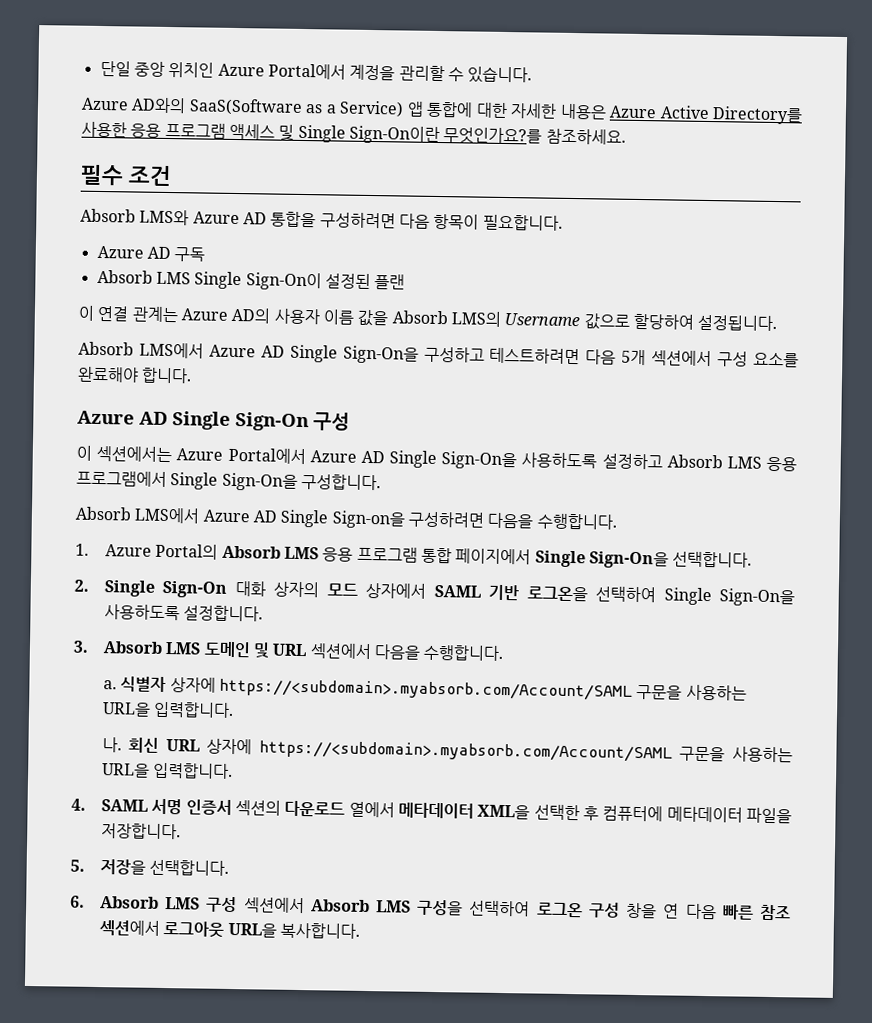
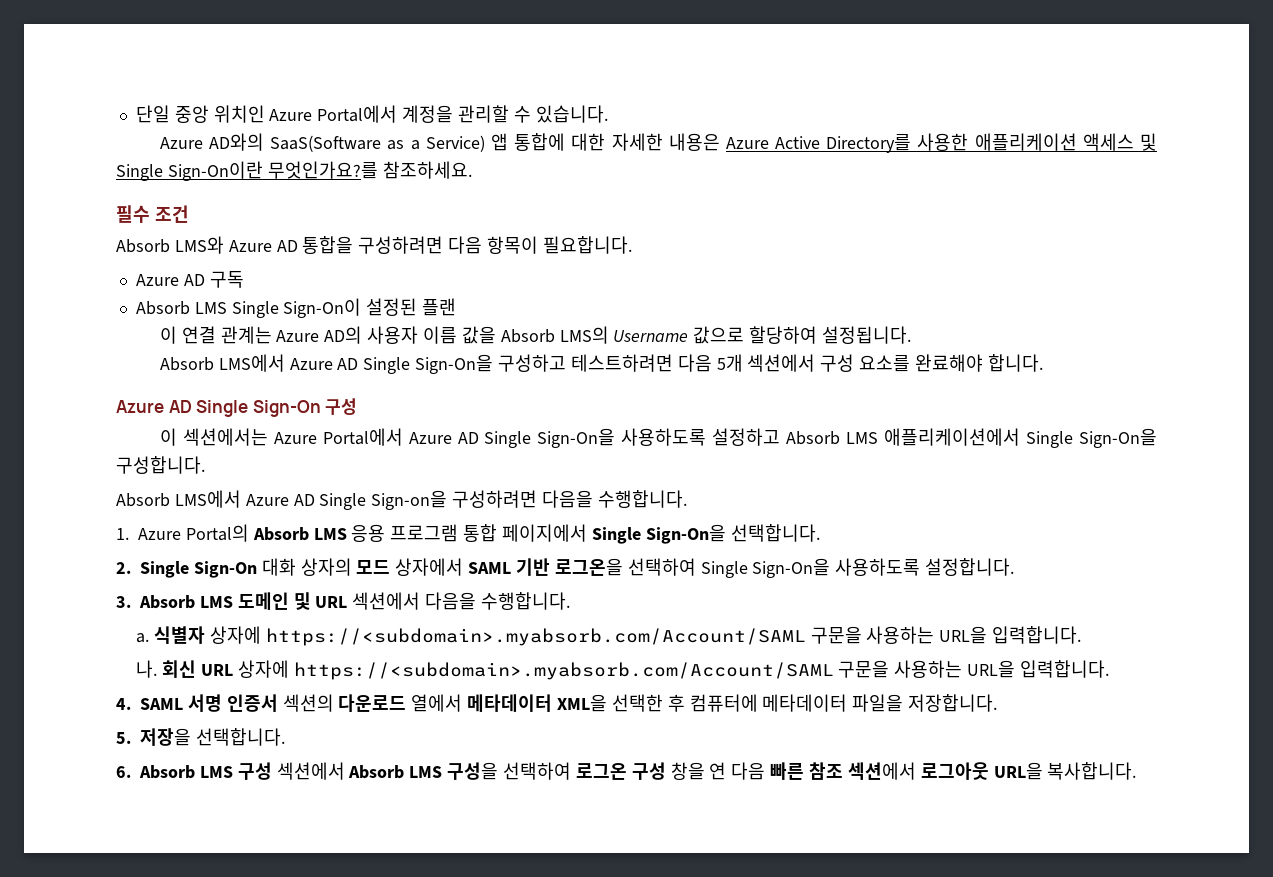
- Azure AD와의 SaaS(Software as a Service) 앱 통합에 대한 자세한 내용은 Azure Active Directory를 사용한 응용 프로그램 액세스 및 Single Sign-On이란 무엇인가요?를 참조하세요.
+ Azure AD와의 SaaS(Software as a Service) 앱 통합에 대한 자세한 내용은 Azure Active Directory를 사용한 애플리케이션 액세스 및 Single Sign-On이란 무엇인가요?를 참조하세요.
- 이 섹션에서는 Azure Portal에서 Azure AD Single Sign-On을 사용하도록 설정하고 Absorb LMS 응용 프로그램에서 Single Sign-On을 구성합니다.
+ 이 섹션에서는 Azure Portal에서 Azure AD Single Sign-On을 사용하도록 설정하고 Absorb LMS 애플리케이션에서 Single Sign-On을 구성합니다.

